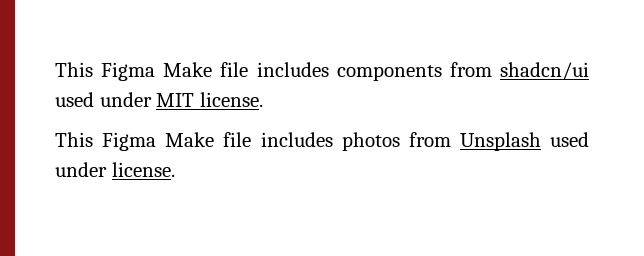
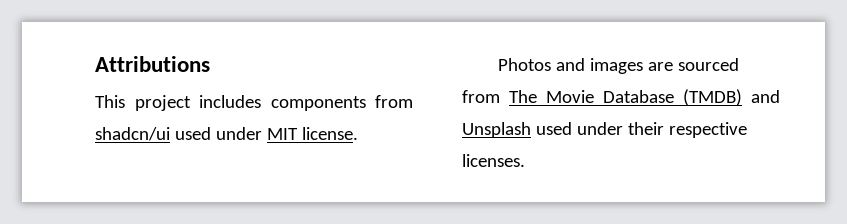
- This Figma Make file includes components from shadcn/ui used under MIT license.
+ Attributions
+ This project includes components from shadcn/ui used under MIT license.
- This Figma Make file includes photos from Unsplash used under license.
+ Photos and images are sourced from The Movie Database (TMDB) and Unsplash used under their respective licenses.

